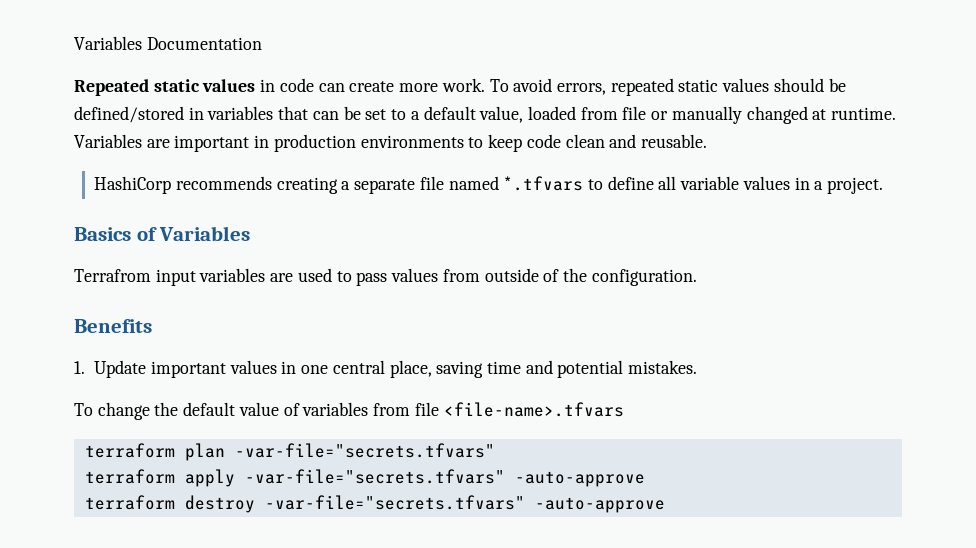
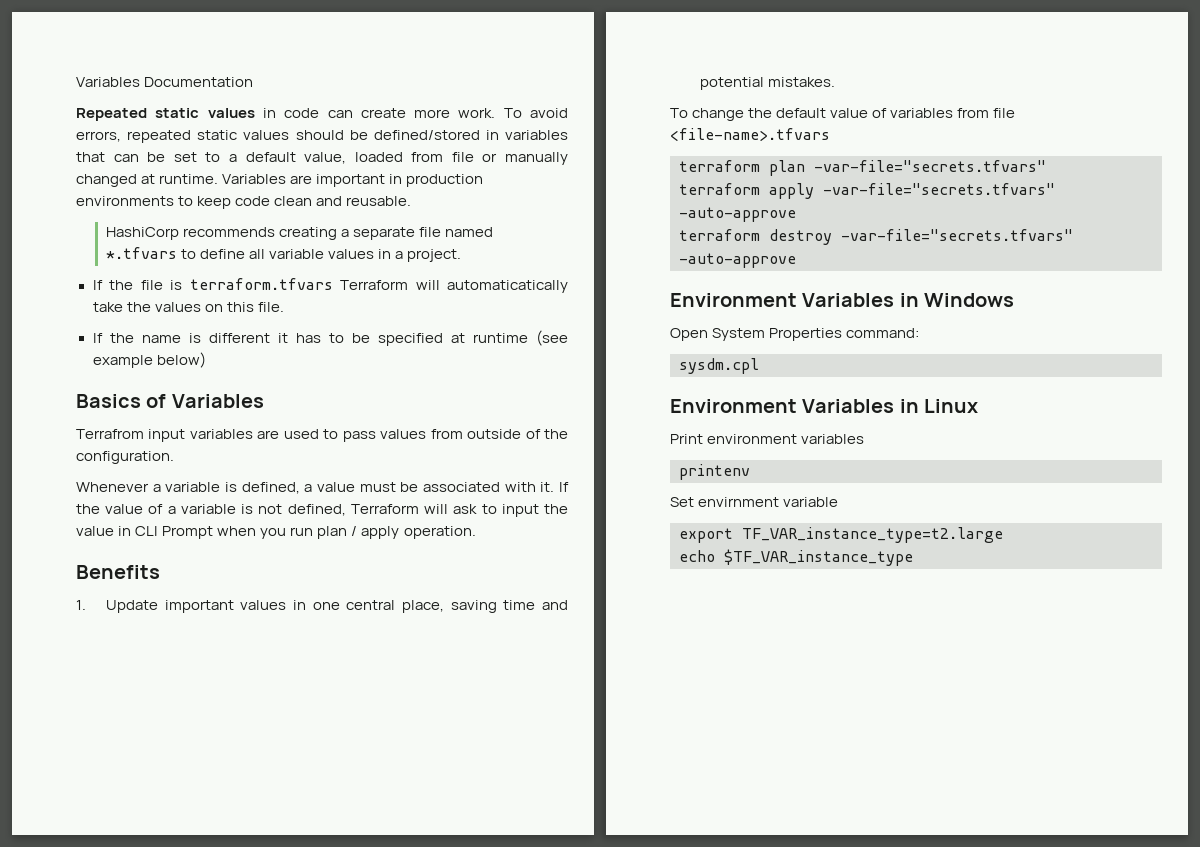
+ If the file is terraform.tfvars Terraform will automaticatically take the values on this file.
+ If the name is different it has to be specified at runtime (see example below)
+ Whenever a variable is defined, a value must be associated with it. If the value of a variable is not defined, Terraform will ask to input the value in CLI Prompt when you run plan / apply operation.
+ Environment Variables in Windows
+ Open System Properties command:
+ sysdm.cpl
+ Environment Variables in Linux
+ Print environment variables
+ printenv
+ Set envirnment variable
+ export TF_VAR_instance_type=t2.large
+ echo $TF_VAR_instance_type

